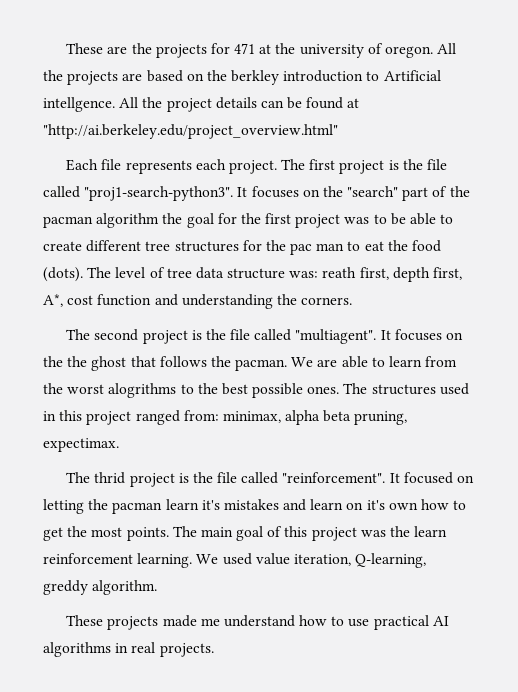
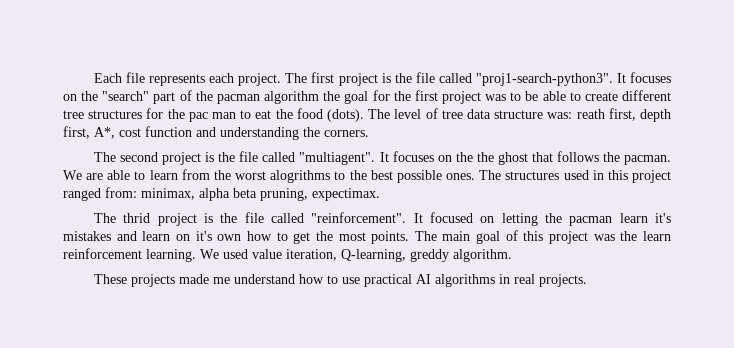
- These are the projects for 471 at the university of oregon. All the projects are based on the berkley introduction to Artificial intellgence. All the project details can be found at "http://ai.berkeley.edu/project_overview.html"

